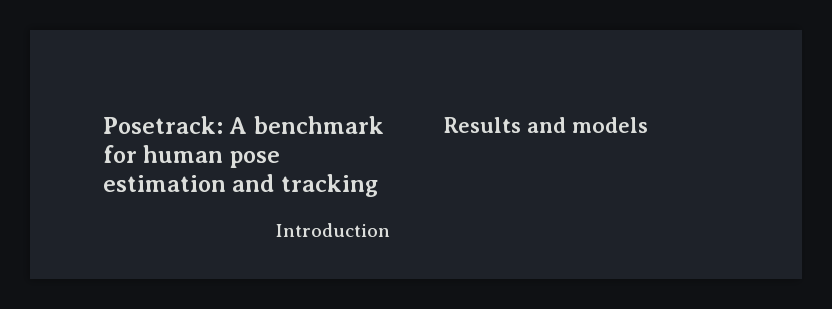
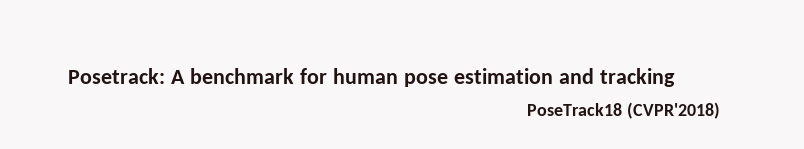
- Introduction
- Results and models
+ PoseTrack18 (CVPR'2018)

